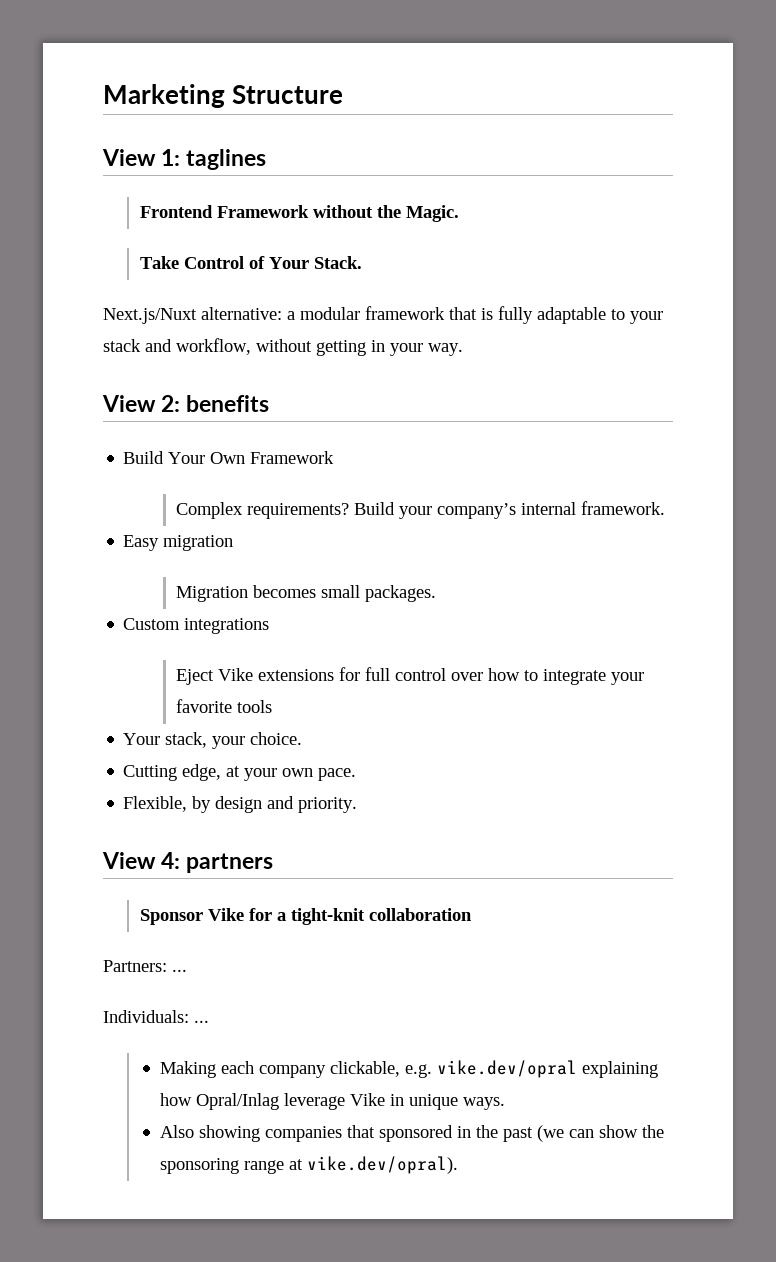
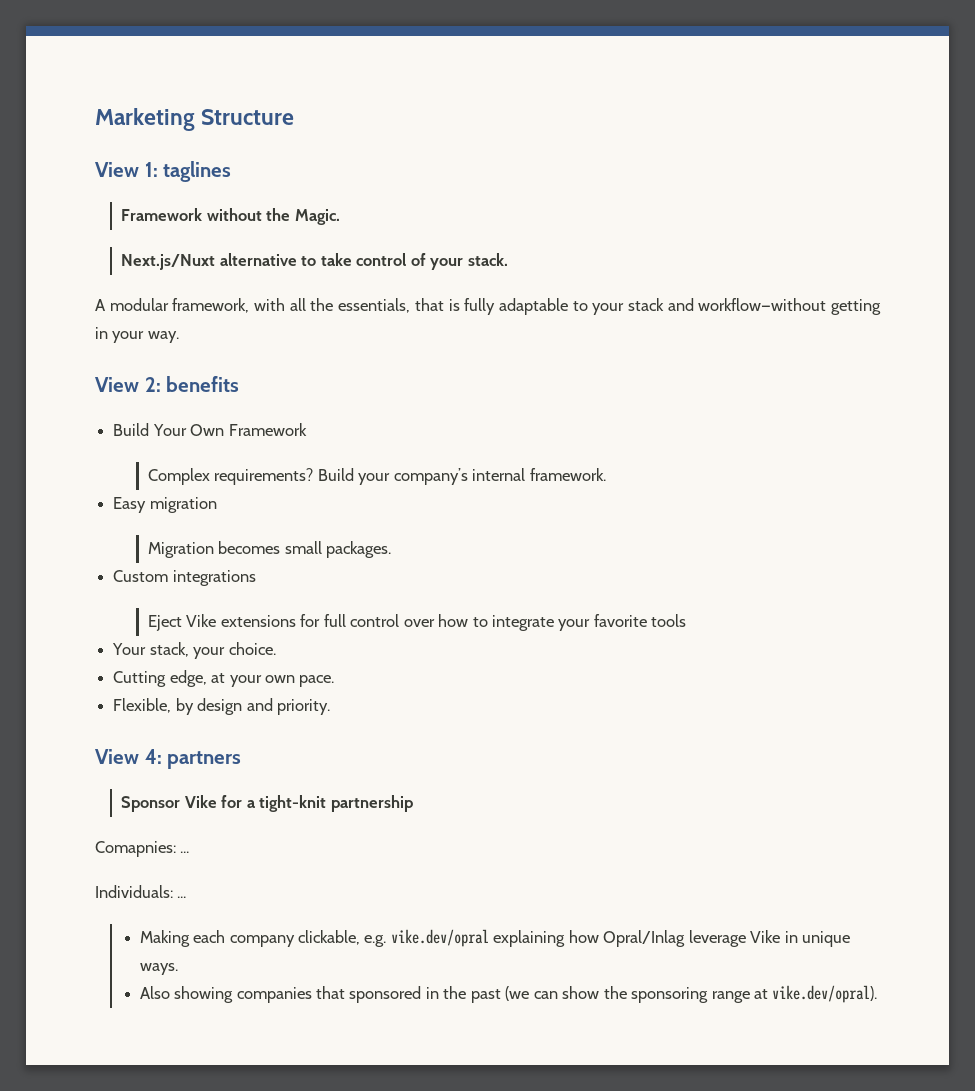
- Frontend Framework without the Magic.
+ Framework without the Magic.
- Take Control of Your Stack.
- Next.js/Nuxt alternative: a modular framework that is fully adaptable to your stack and workflow, without getting in your way.
+ Next.js/Nuxt alternative to take control of your stack.
+ A modular framework, with all the essentials, that is fully adaptable to your stack and workflow—without getting in your way.
- Sponsor Vike for a tight-knit collaboration
- Partners: ...
+ Sponsor Vike for a tight-knit partnership
+ Comapnies: ...

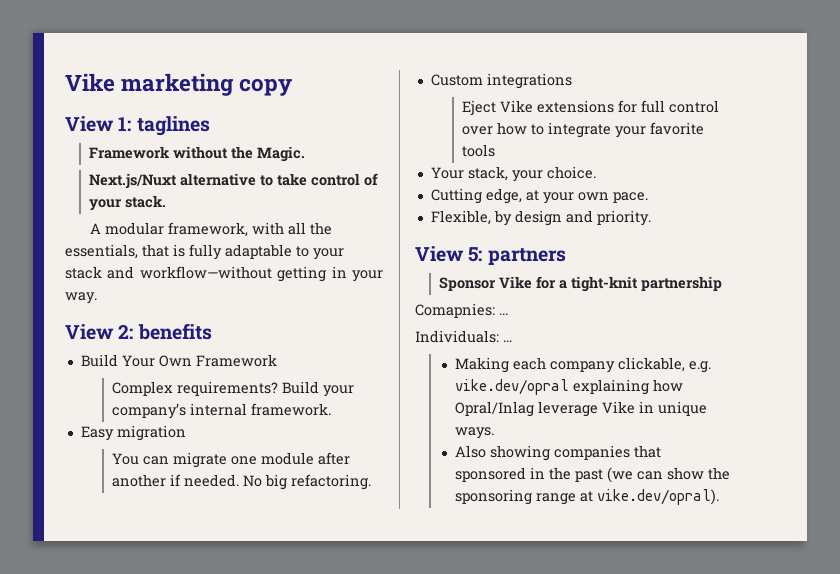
- Marketing Structure
+ Vike marketing copy
- Migration becomes small packages.
+ You can migrate one module after another if needed. No big refactoring.
- View 4: partners
+ View 5: partners

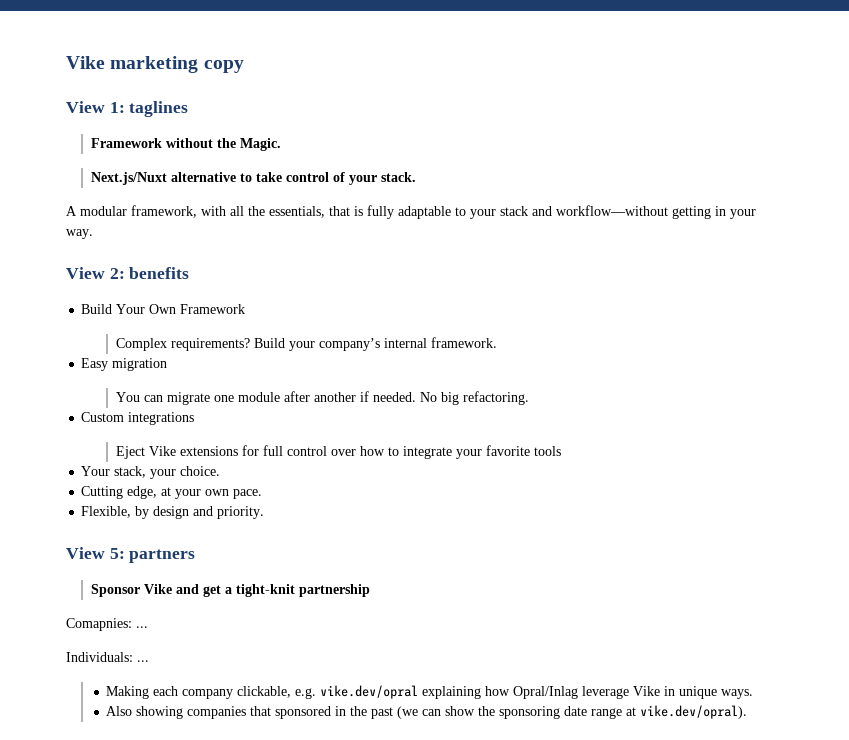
- Sponsor Vike for a tight-knit partnership
+ Sponsor Vike and get a tight-knit partnership
- Also showing companies that sponsored in the past (we can show the sponsoring range at vike.dev/opral).
+ Also showing companies that sponsored in the past (we can show the sponsoring date range at vike.dev/opral).

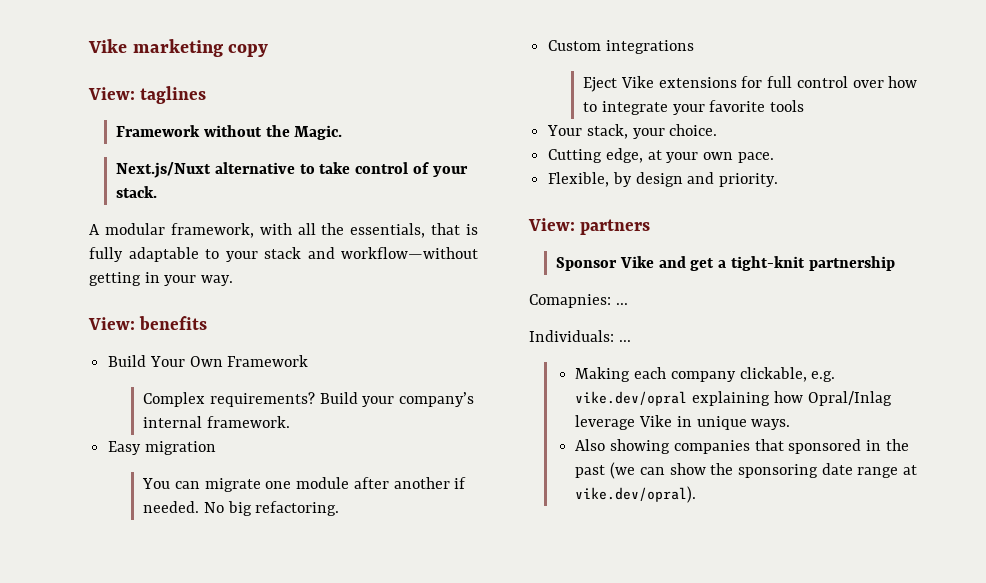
- View 1: taglines
+ View: taglines
- View 2: benefits
+ View: benefits
- View 5: partners
+ View: partners

